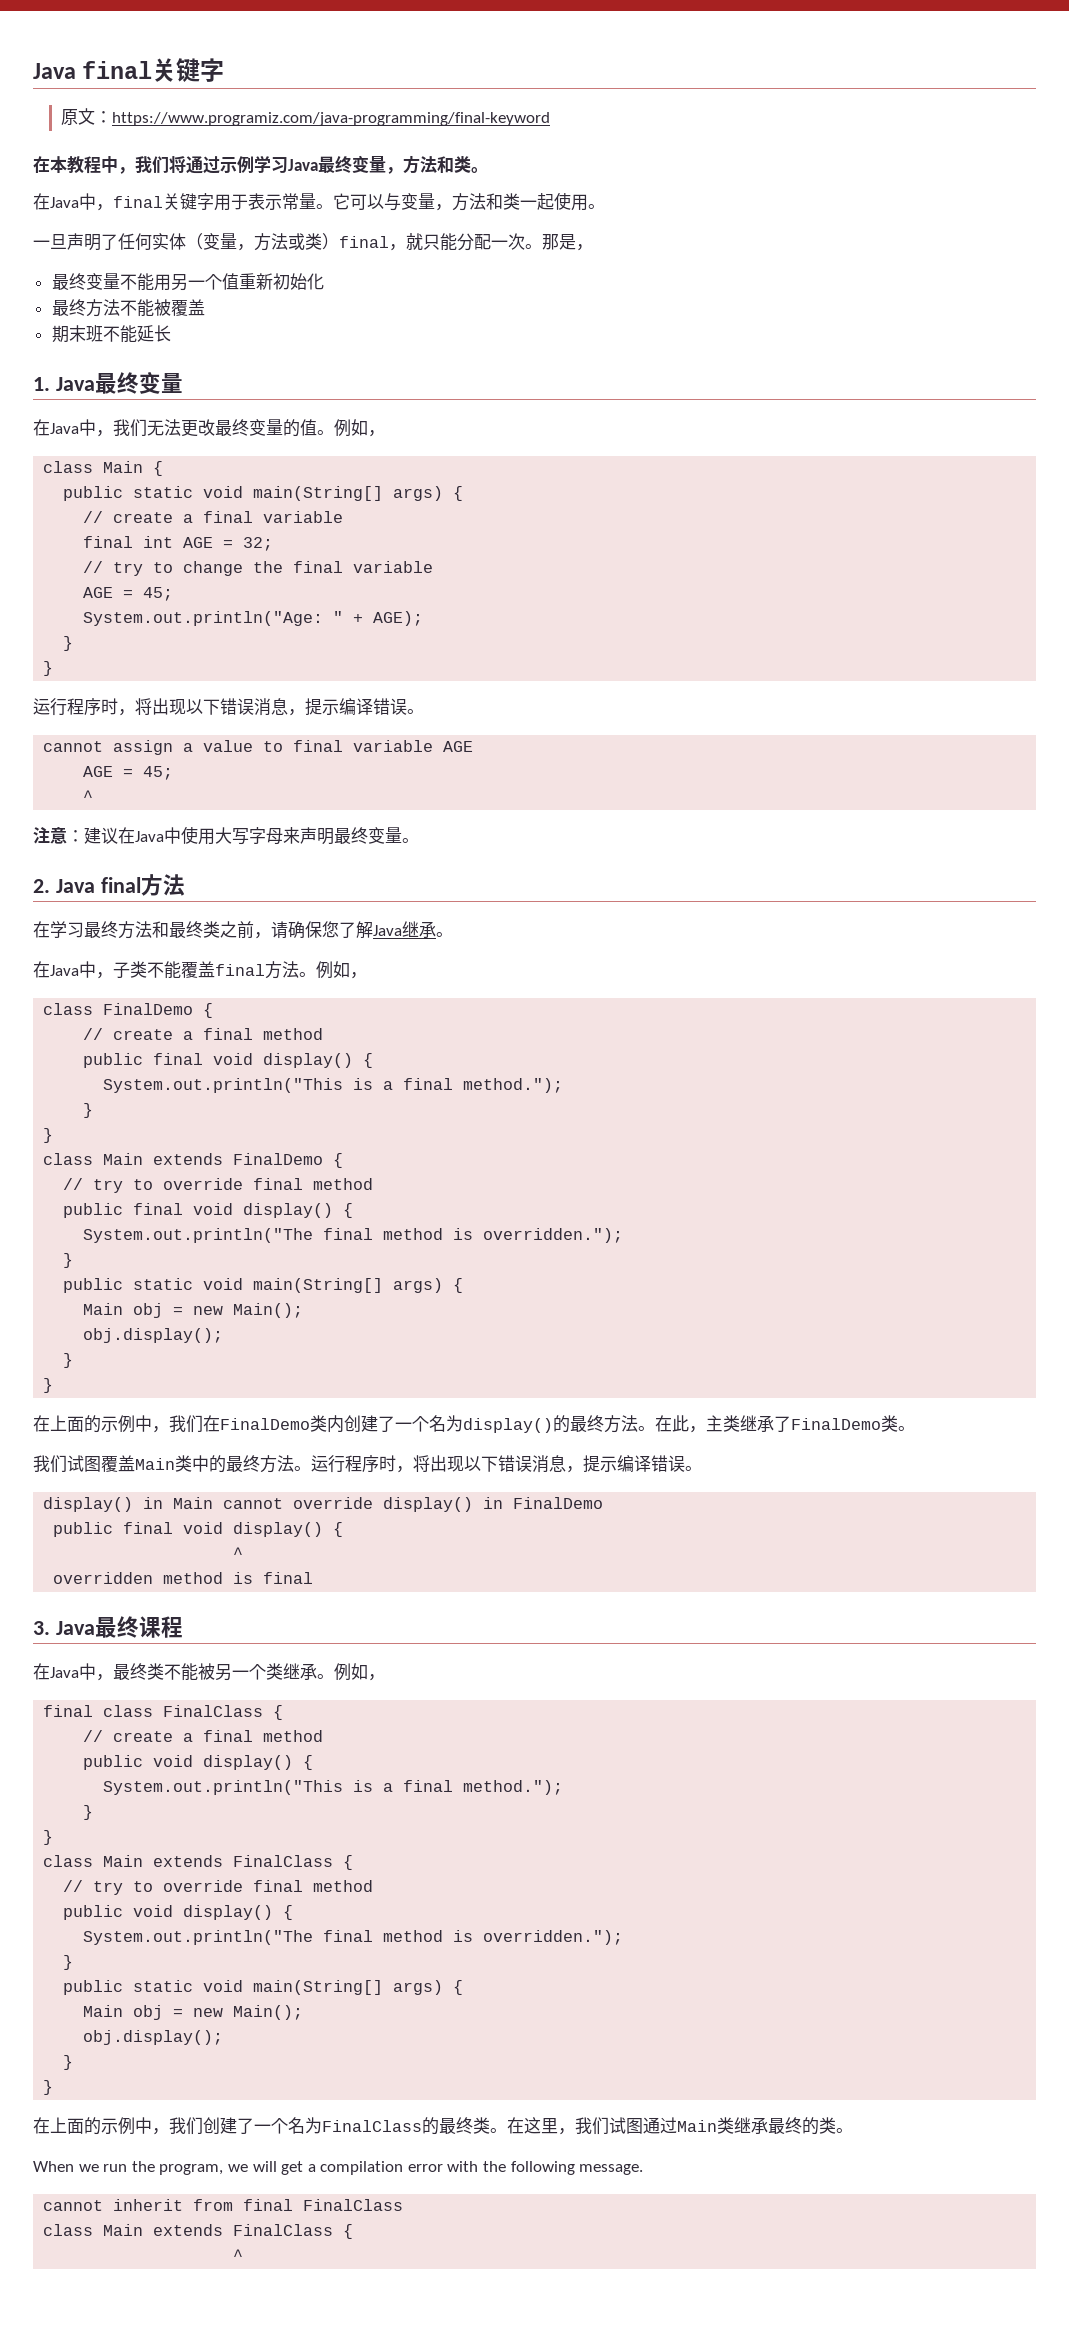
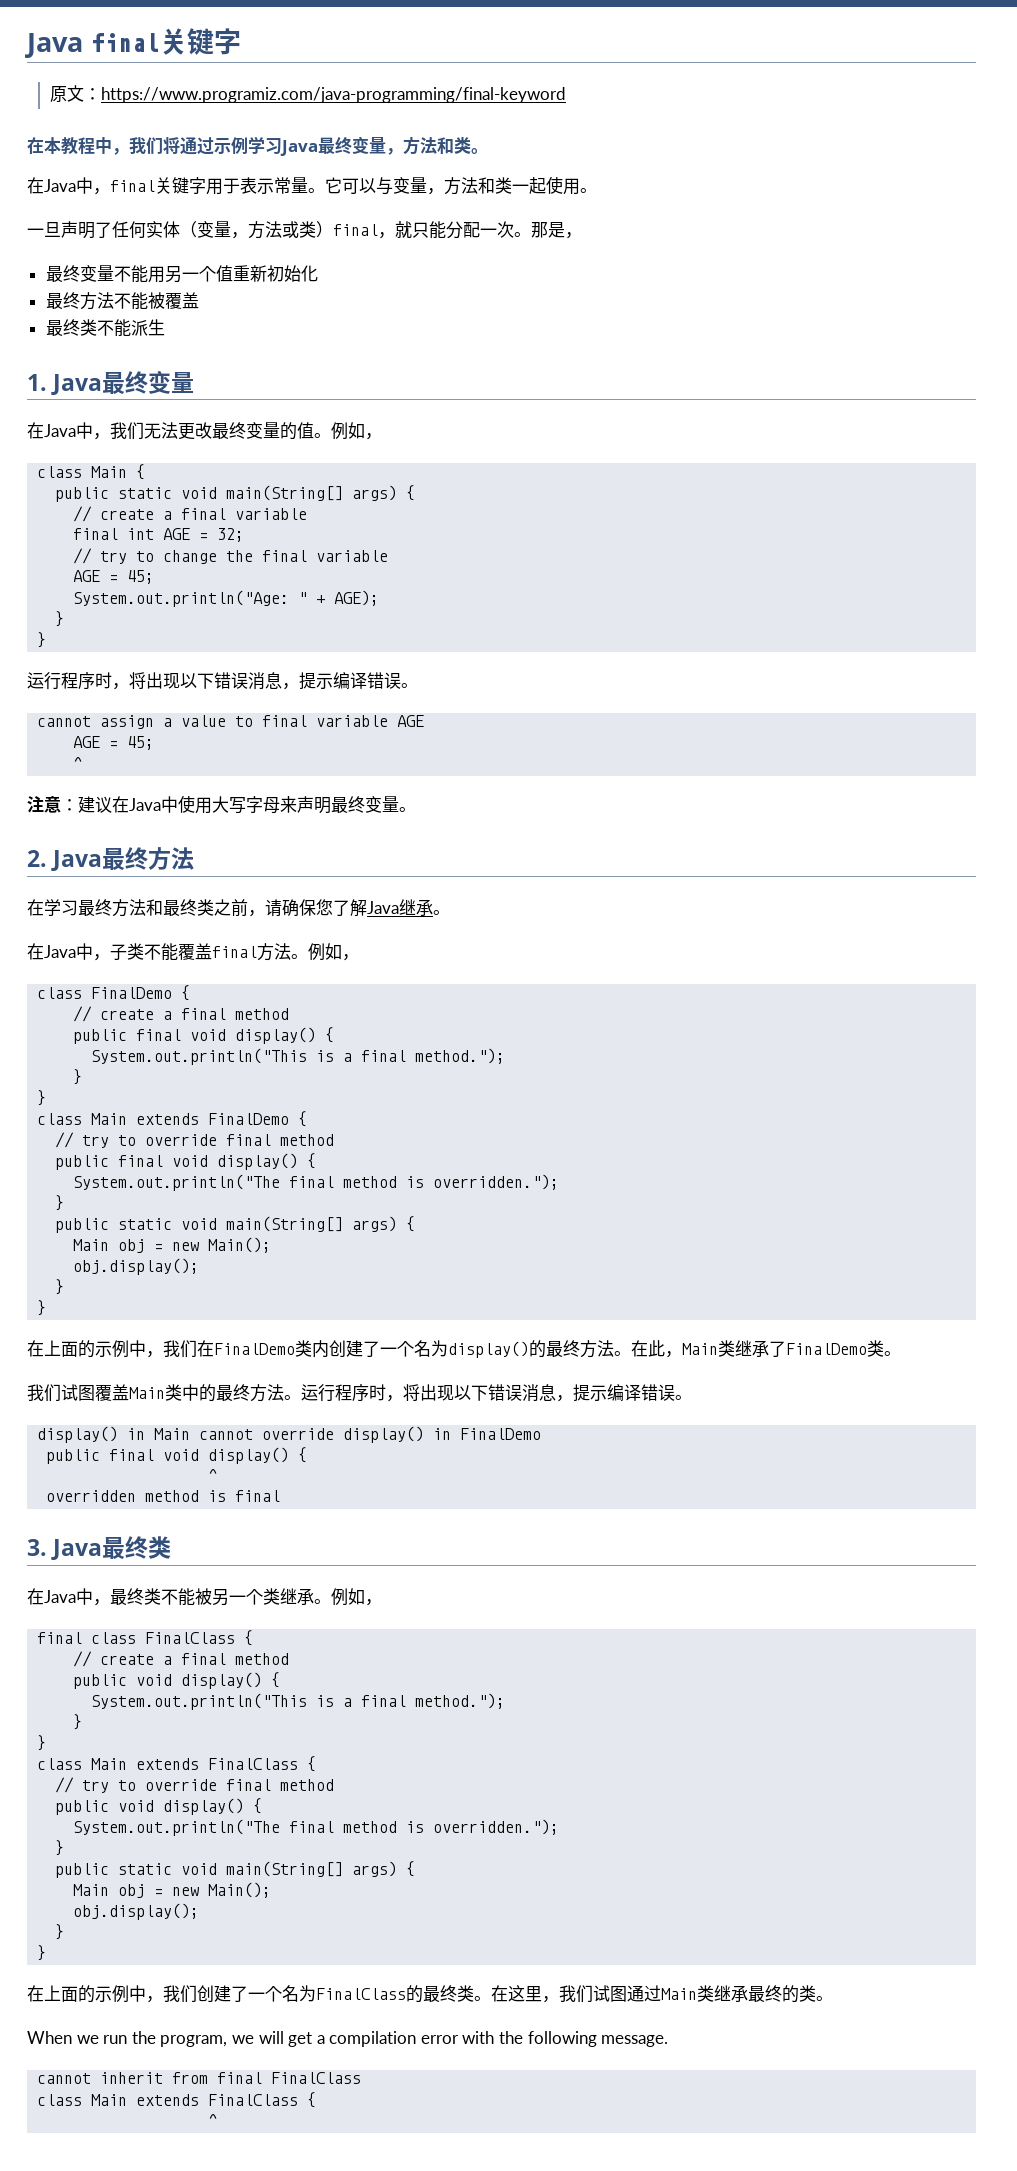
- 期末班不能延长
+ 最终类不能派生
- 2. Java final方法
+ 2. Java最终方法
- 在此，主类继承了FinalDemo类。
+ 在此，Main类继承了FinalDemo类。
- 3. Java最终课程
+ 3. Java最终类

